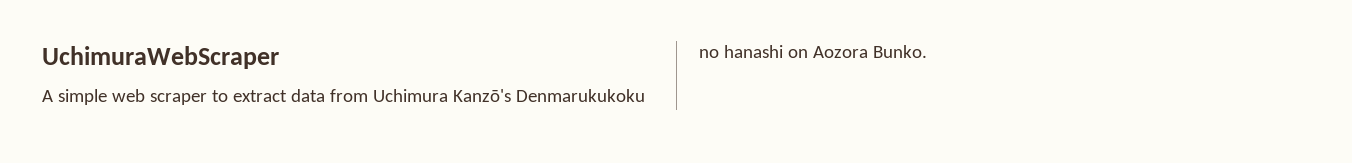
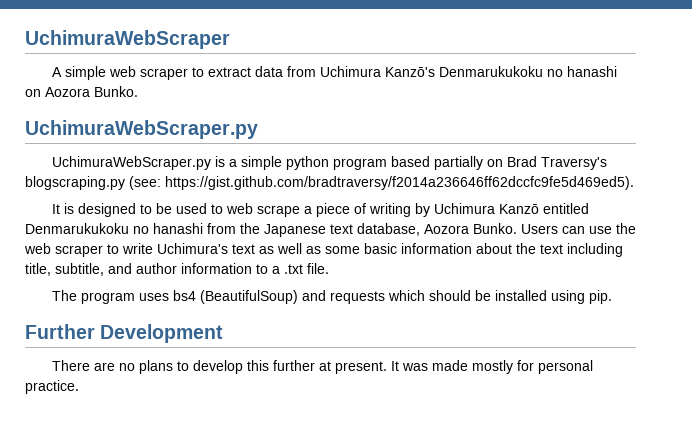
  A simple web scraper to extract data from Uchimura Kanzō's Denmarukukoku no hanashi on Aozora Bunko.
+ UchimuraWebScraper.py
+ UchimuraWebScraper.py is a simple python program based partially on Brad Traversy's blogscraping.py (see: https://gist.github.com/bradtraversy/f2014a236646ff62dccfc9fe5d469ed5).
+ It is designed to be used to web scrape a piece of writing by Uchimura Kanzō entitled Denmarukukoku no hanashi from the Japanese text database, Aozora Bunko. Users can use the web scraper to write Uchimura's text as well as some basic information about the text including title, subtitle, and author information to a .txt file.
+ The program uses bs4 (BeautifulSoup) and requests which should be installed using pip.
+ Further Development
+ There are no plans to develop this further at present. It was made mostly for personal practice.

